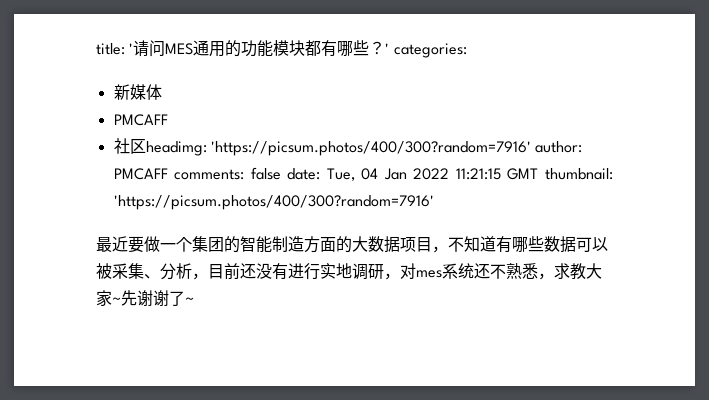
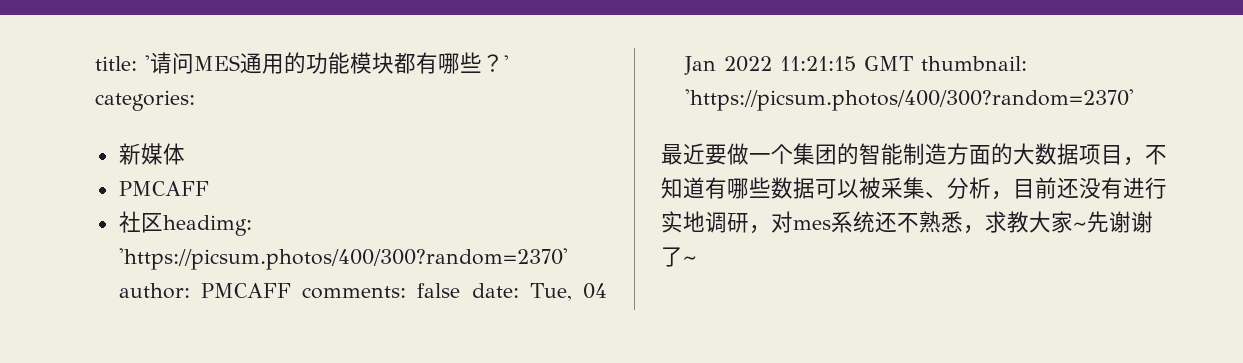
- 社区headimg: 'https://picsum.photos/400/300?random=7916' author: PMCAFF comments: false date: Tue, 04 Jan 2022 11:21:15 GMT thumbnail: 'https://picsum.photos/400/300?random=7916'
+ 社区headimg: 'https://picsum.photos/400/300?random=2370' author: PMCAFF comments: false date: Tue, 04 Jan 2022 11:21:15 GMT thumbnail: 'https://picsum.photos/400/300?random=2370'

